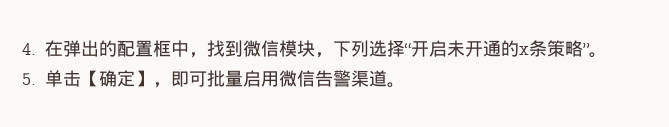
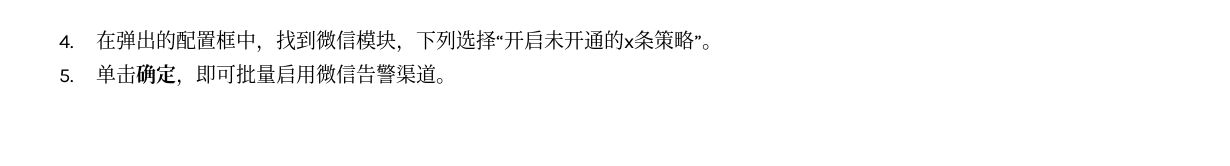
- 5.单击【确定】，即可批量启用微信告警渠道。
+ 5.单击确定，即可批量启用微信告警渠道。

